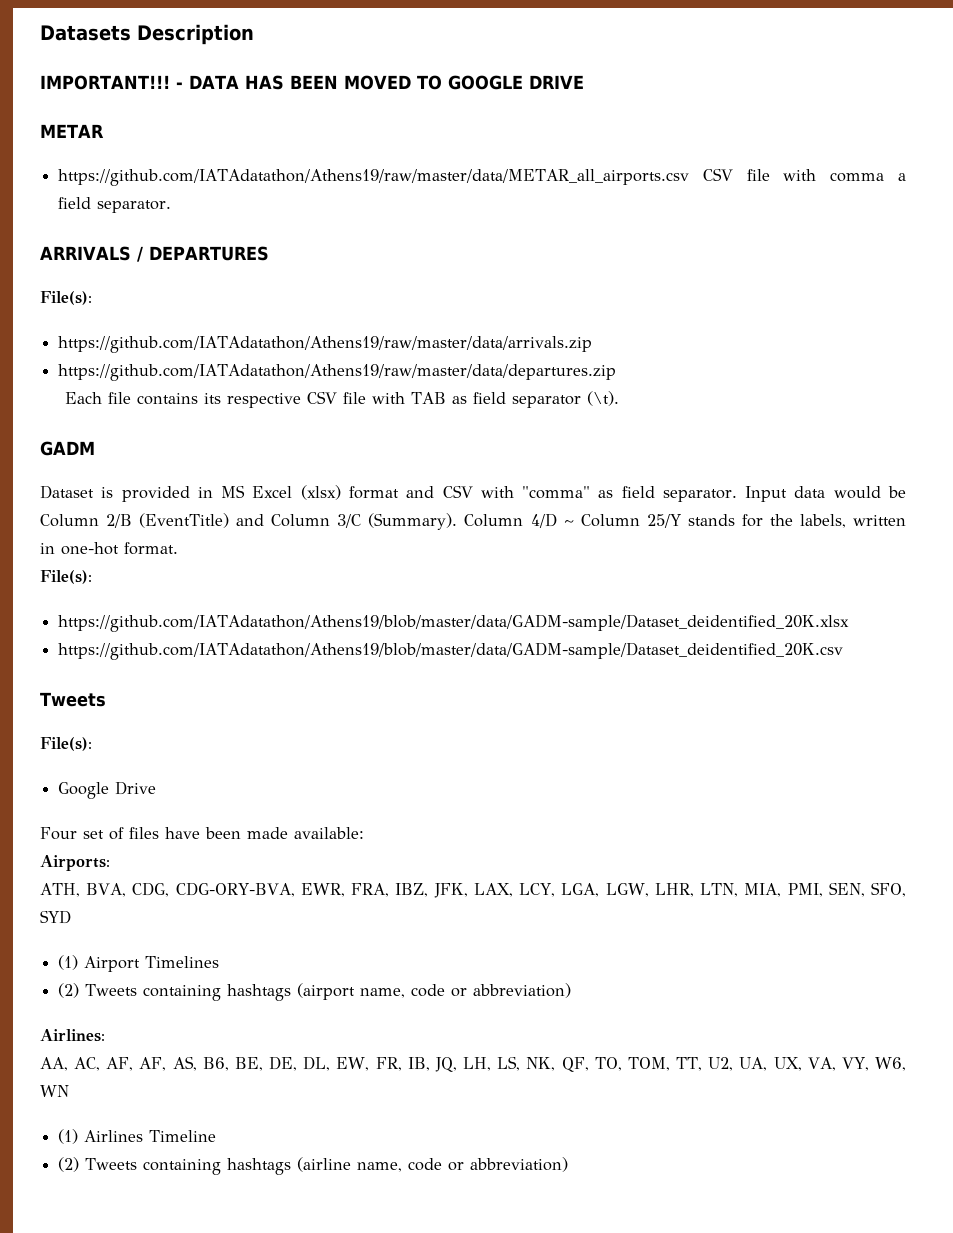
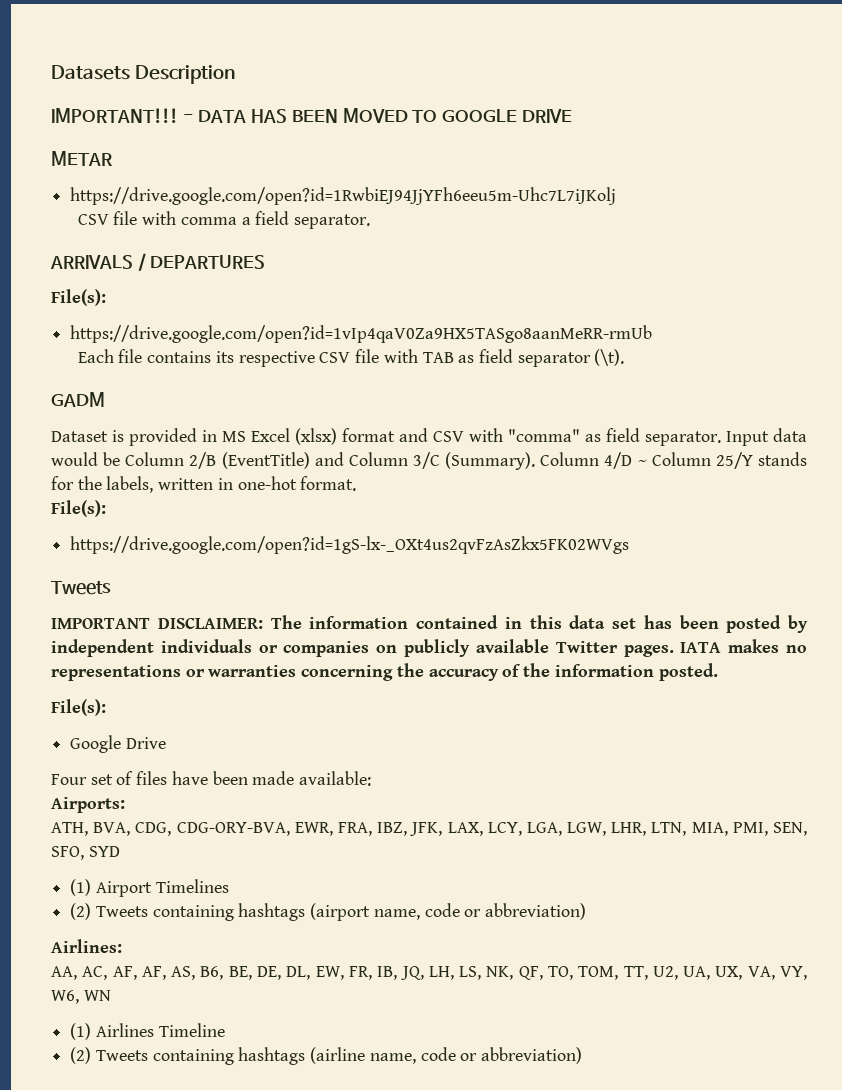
- https://github.com/IATAdatathon/Athens19/raw/master/data/METAR_all_airports.csv CSV file with comma a field separator.
+ https://drive.google.com/open?id=1RwbiEJ94JjYFh6eeu5m-Uhc7L7iJKolj
+ CSV file with comma a field separator.
- https://github.com/IATAdatathon/Athens19/raw/master/data/arrivals.zip
- https://github.com/IATAdatathon/Athens19/raw/master/data/departures.zip
+ https://drive.google.com/open?id=1vIp4qaV0Za9HX5TASgo8aanMeRR-rmUb
- https://github.com/IATAdatathon/Athens19/blob/master/data/GADM-sample/Dataset_deidentified_20K.xlsx
- https://github.com/IATAdatathon/Athens19/blob/master/data/GADM-sample/Dataset_deidentified_20K.csv
+ https://drive.google.com/open?id=1gS-lx-_OXt4us2qvFzAsZkx5FK02WVgs
  Tweets
+ IMPORTANT DISCLAIMER: The information contained in this data set has been posted by independent individuals or companies on publicly available Twitter pages. IATA makes no representations or warranties concerning the accuracy of the information posted.

